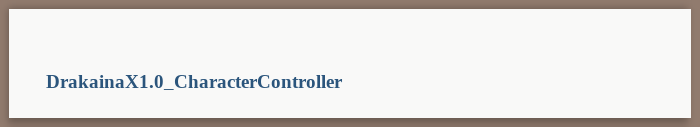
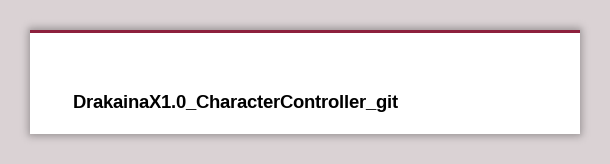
- DrakainaX1.0_CharacterController
+ DrakainaX1.0_CharacterController_git

